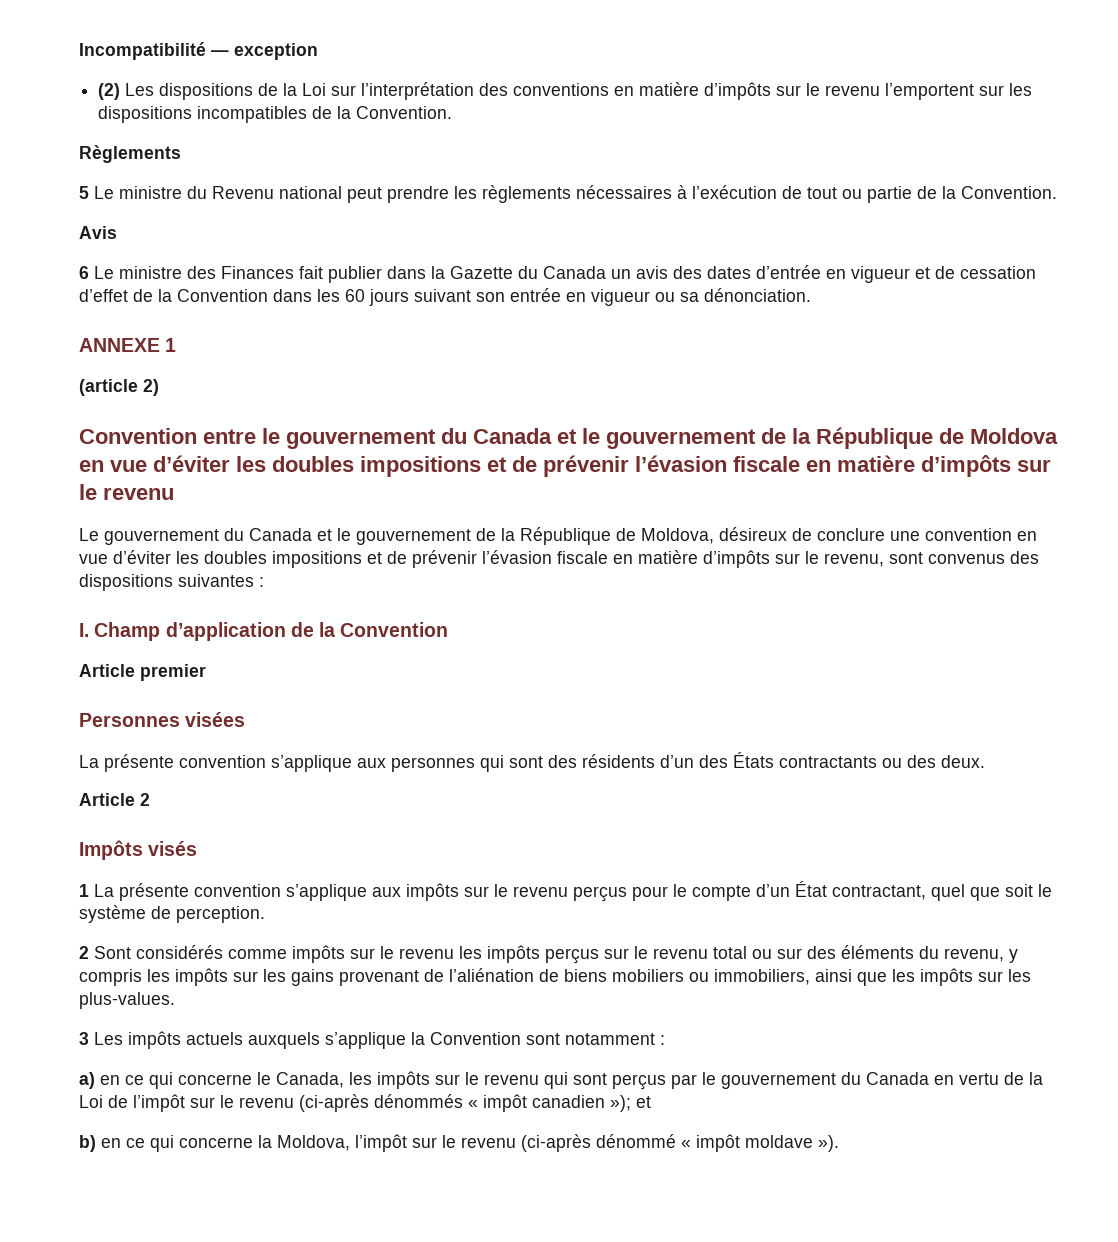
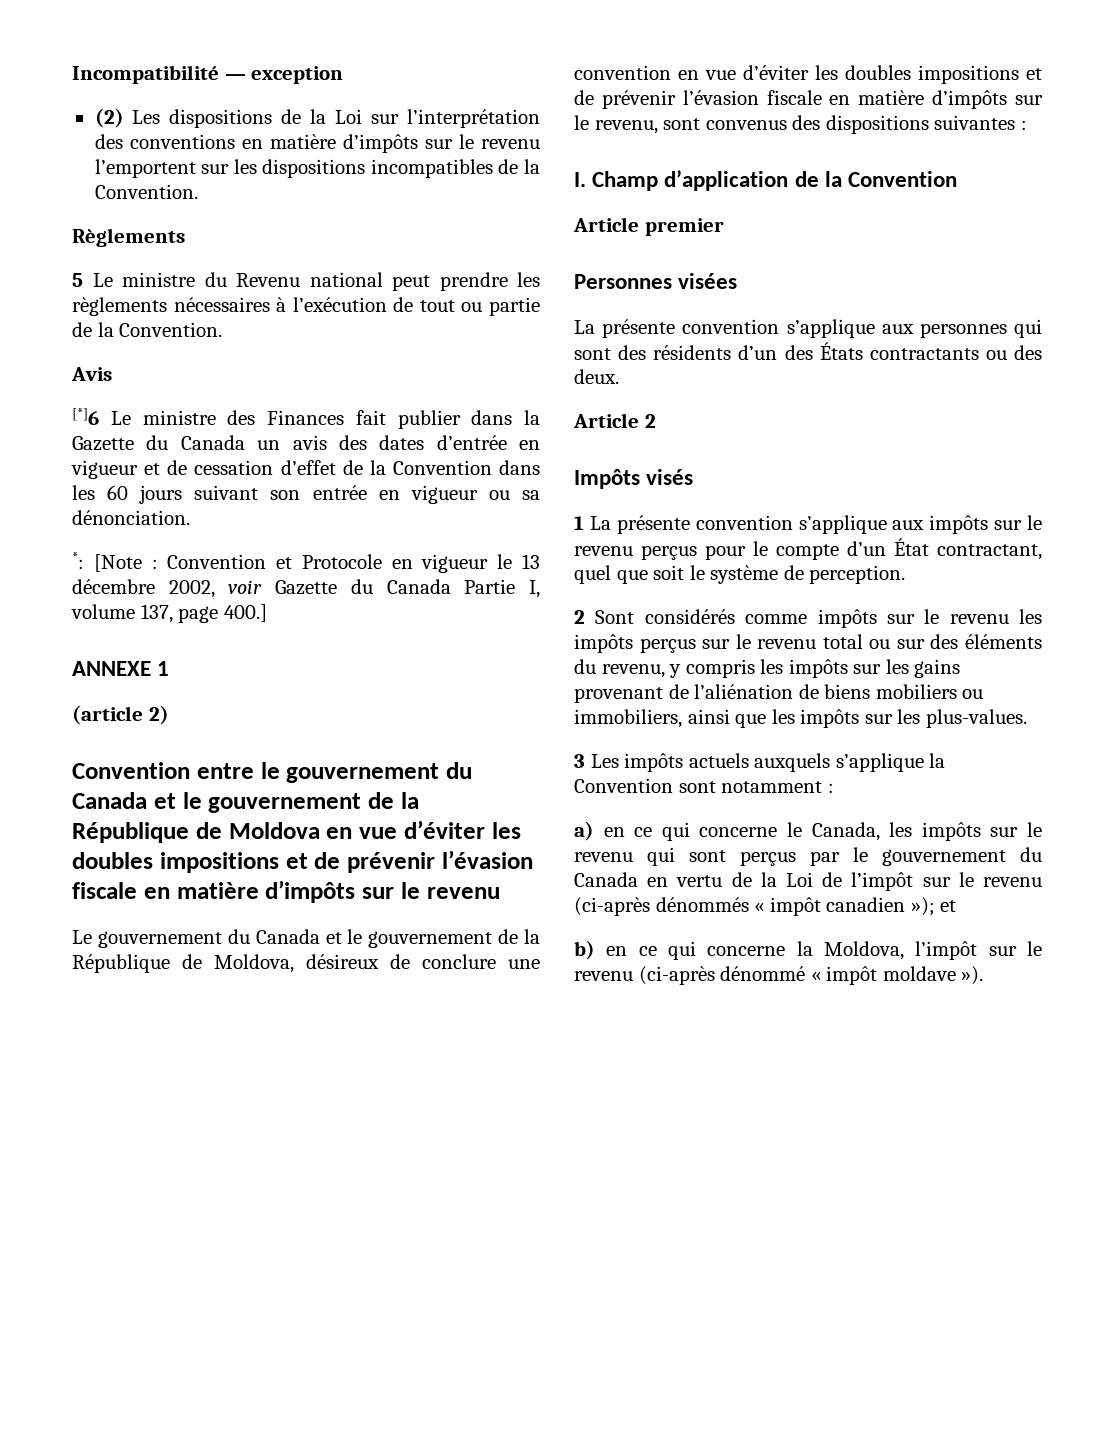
- 6 Le ministre des Finances fait publier dans la Gazette du Canada un avis des dates d’entrée en vigueur et de cessation d’effet de la Convention dans les 60 jours suivant son entrée en vigueur ou sa dénonciation.
+ [*]6 Le ministre des Finances fait publier dans la Gazette du Canada un avis des dates d’entrée en vigueur et de cessation d’effet de la Convention dans les 60 jours suivant son entrée en vigueur ou sa dénonciation.
+ *: [Note : Convention et Protocole en vigueur le 13 décembre 2002, voir Gazette du Canada Partie I, volume 137, page 400.]

